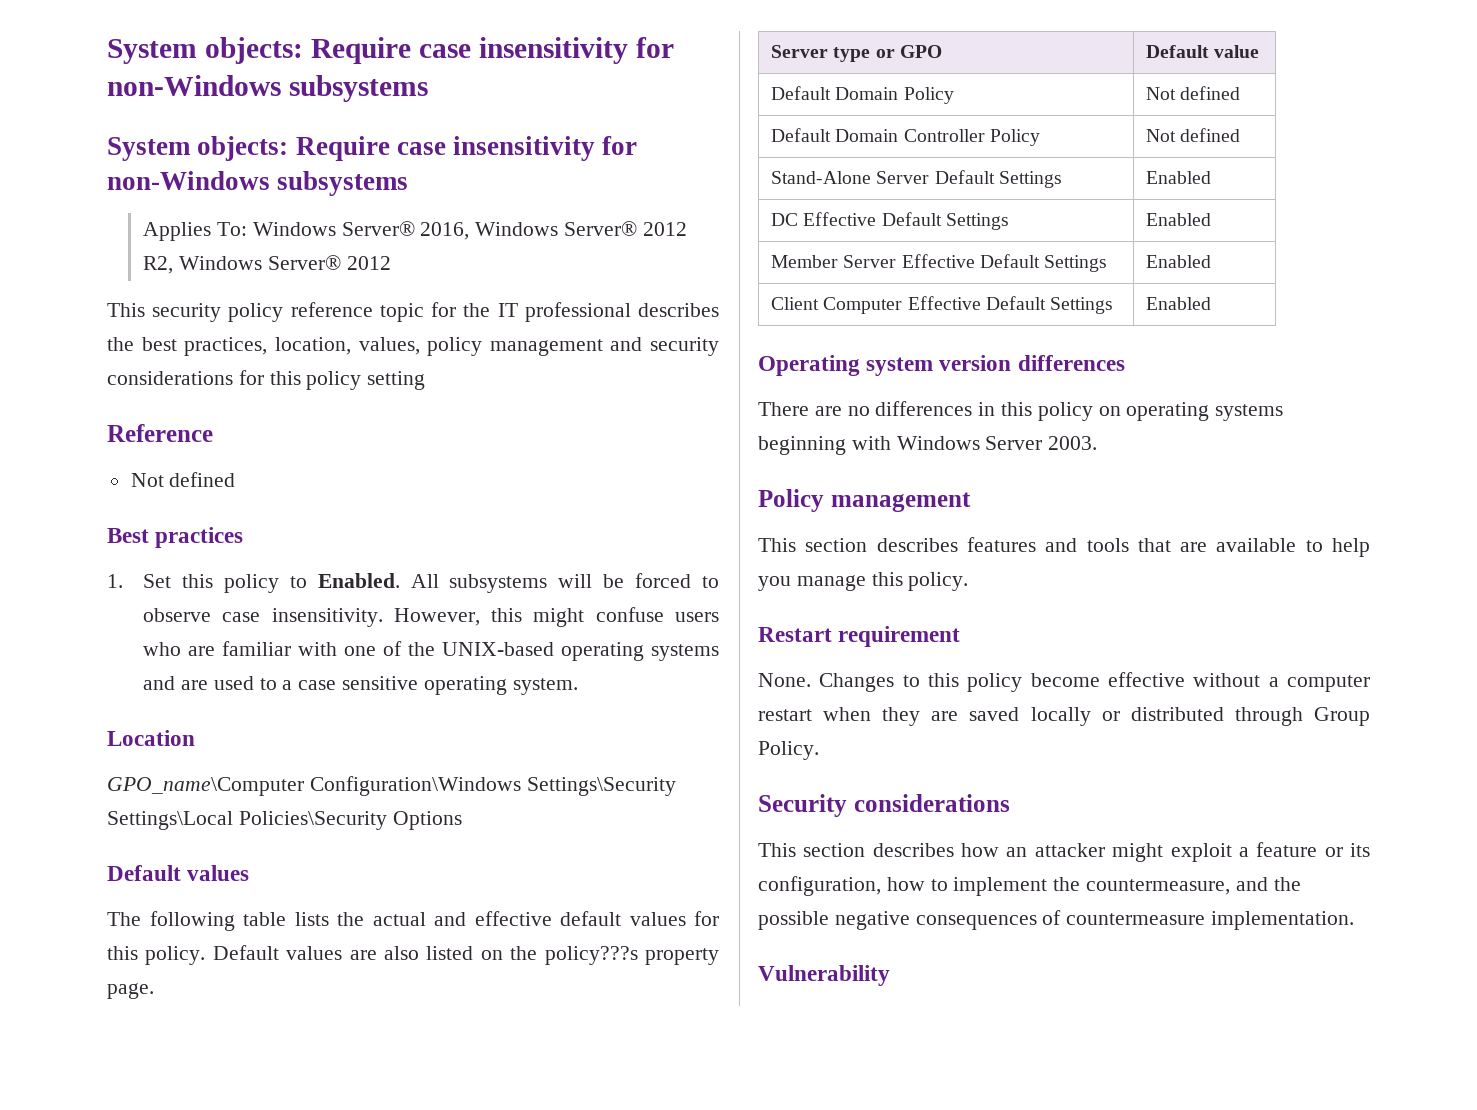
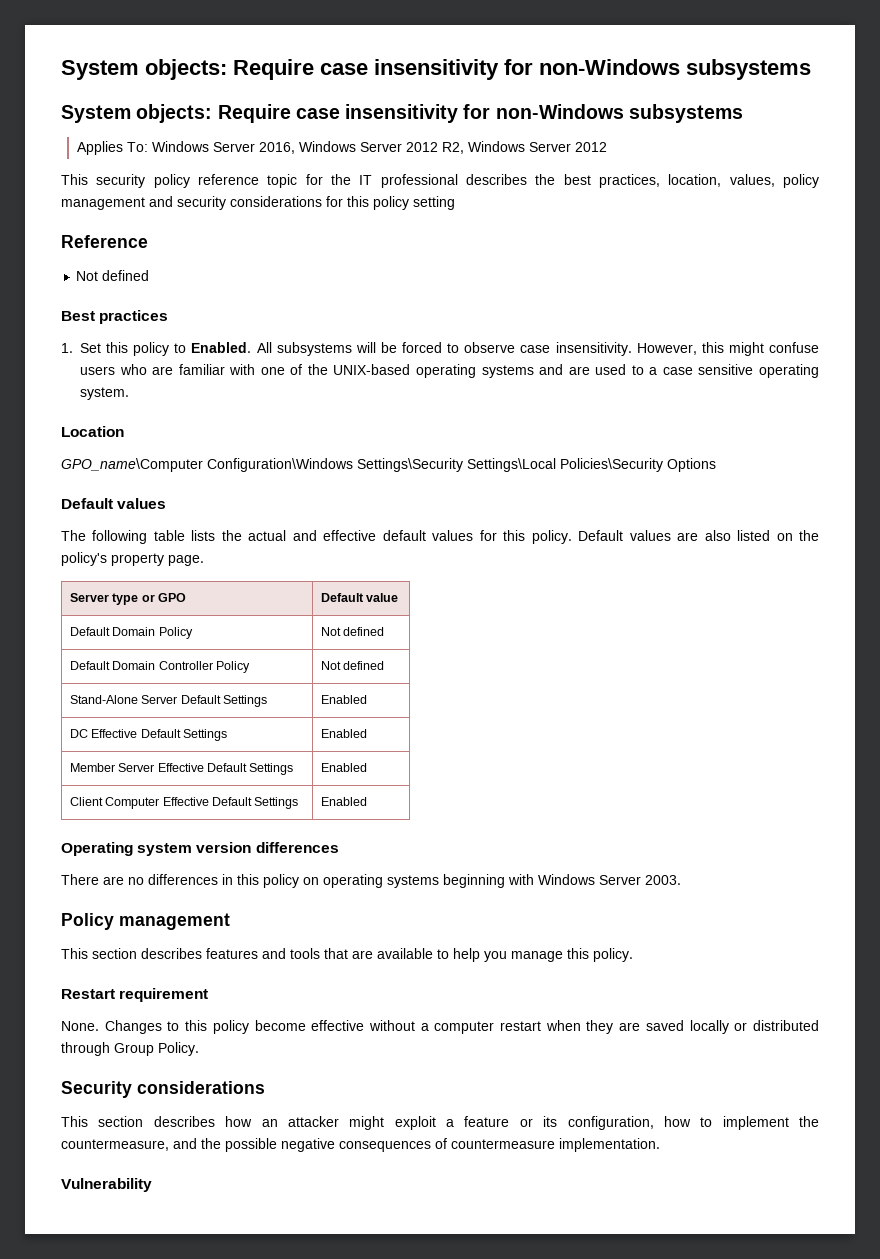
- Applies To: Windows Server® 2016, Windows Server® 2012 R2, Windows Server® 2012
+ Applies To: Windows Server 2016, Windows Server 2012 R2, Windows Server 2012
- Default values are also listed on the policy???s property page.
+ Default values are also listed on the policy's property page.

